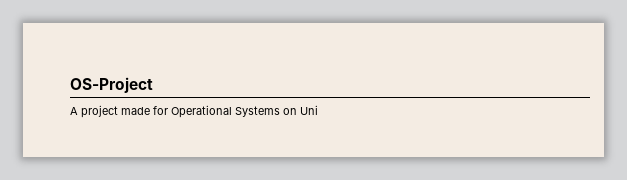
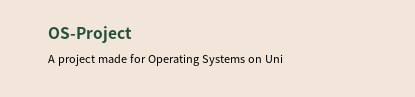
- A project made for Operational Systems on Uni
+ A project made for Operating Systems on Uni

